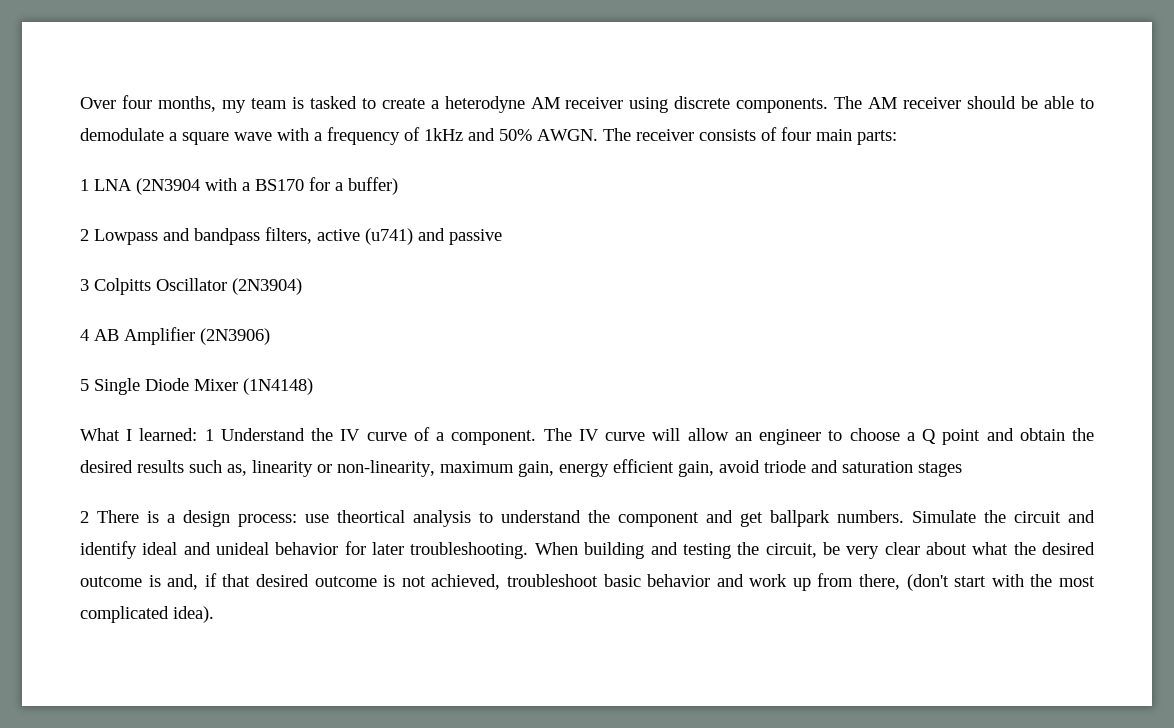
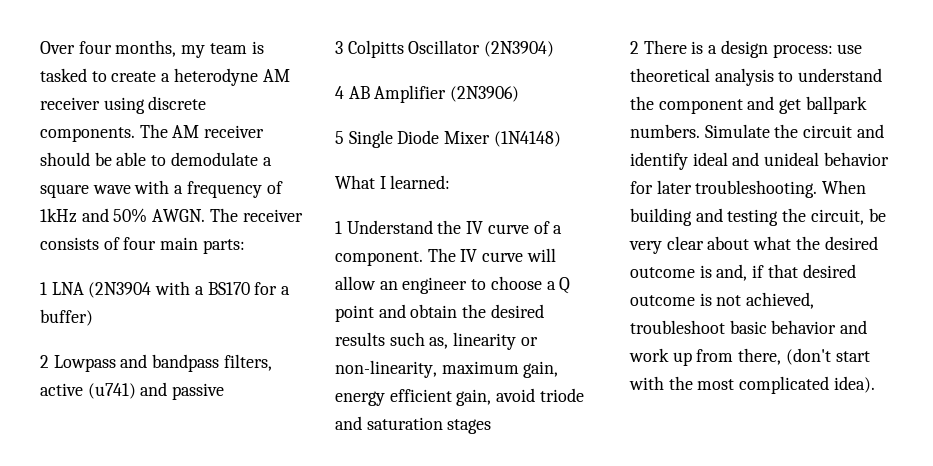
- What I learned: 1 Understand the IV curve of a component.
+ What I learned:
+ 1 Understand the IV curve of a component.
- 2 There is a design process: use theortical analysis to understand the component and get ballpark numbers.
+ 2 There is a design process: use theoretical analysis to understand the component and get ballpark numbers.

